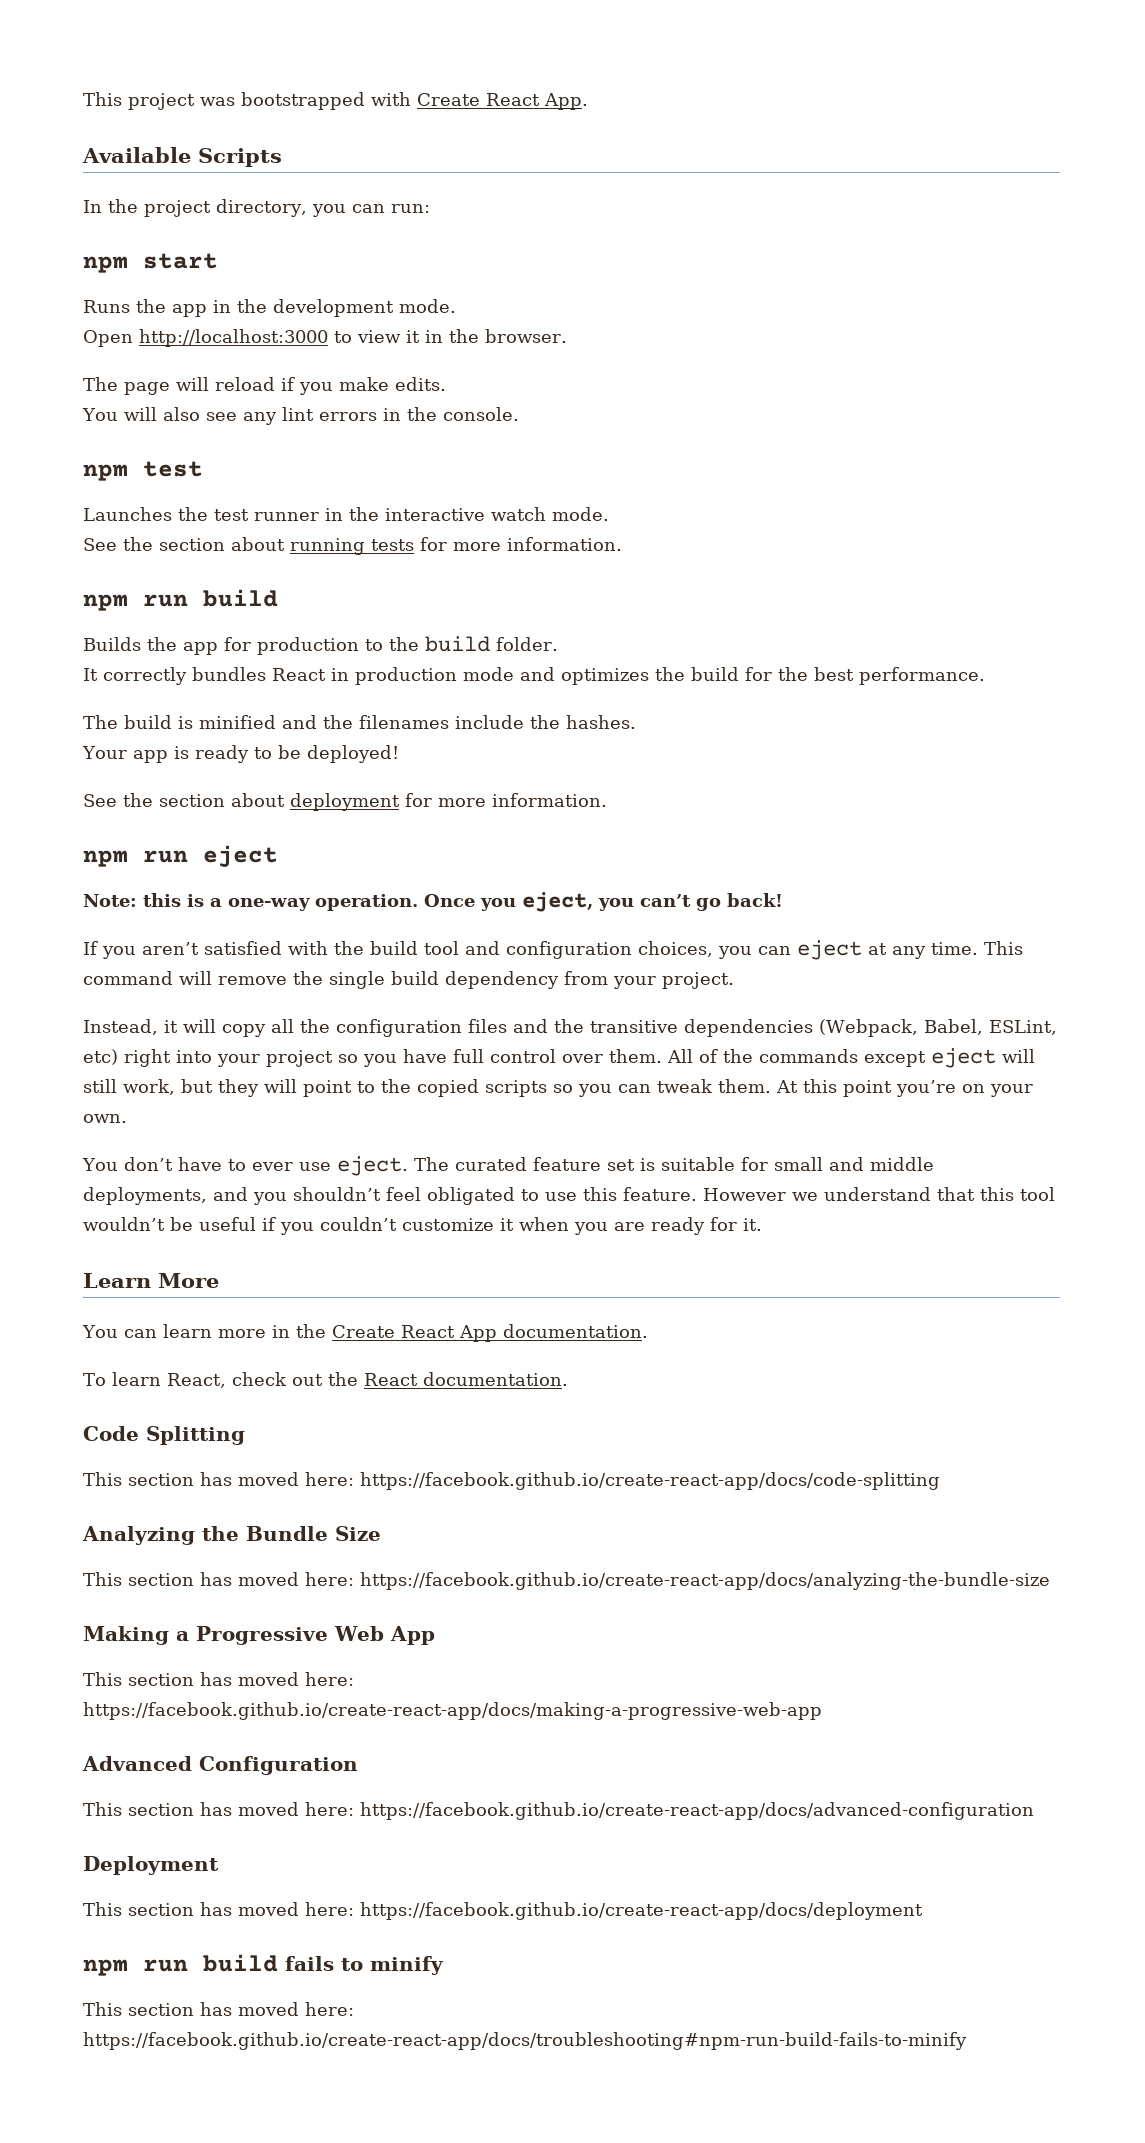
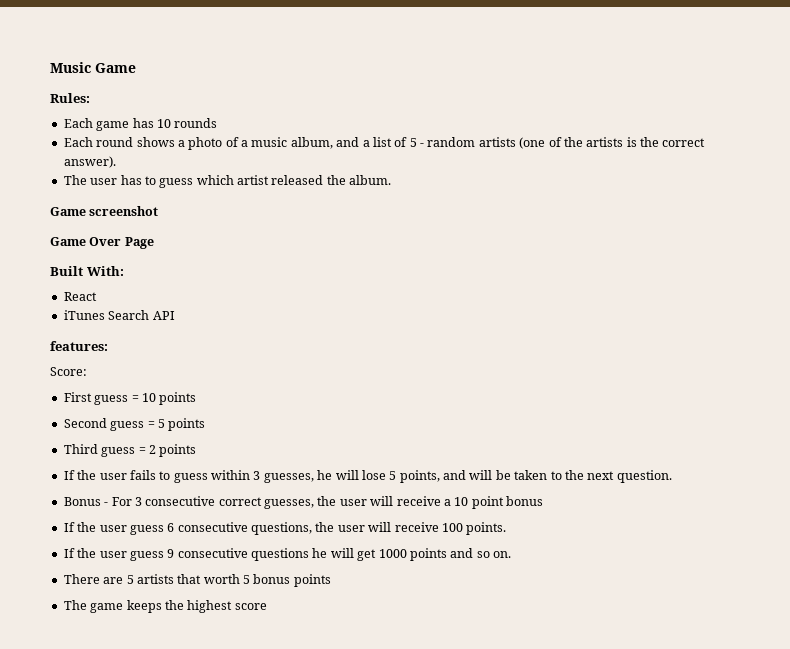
- This project was bootstrapped with Create React App.
- Available Scripts
- In the project directory, you can run:
- npm start
- Runs the app in the development mode.
- Open http://localhost:3000 to view it in the browser.
- The page will reload if you make edits.
- You will also see any lint errors in the console.
- npm test
- Launches the test runner in the interactive watch mode.
- See the section about running tests for more information.
- npm run build
- Builds the app for production to the build folder.
- It correctly bundles React in production mode and optimizes the build for the best performance.
- The build is minified and the filenames include the hashes.
- Your app is ready to be deployed!
- See the section about deployment for more information.
- npm run eject
- Note: this is a one-way operation. Once you eject, you can’t go back!
- If you aren’t satisfied with the build tool and configuration choices, you can eject at any time. This command will remove the single build dependency from your project.
- Instead, it will copy all the configuration files and the transitive dependencies (Webpack, Babel, ESLint, etc) right into your project so you have full control over them. All of the commands except eject will still work, but they will point to the copied scripts so you can tweak them. At this point you’re on your own.
- You don’t have to ever use eject. The curated feature set is suitable for small and middle deployments, and you shouldn’t feel obligated to use this feature. However we understand that this tool wouldn’t be useful if you couldn’t customize it when you are ready for it.
- Learn More
- You can learn more in the Create React App documentation.
- To learn React, check out the React documentation.
- Code Splitting
- This section has moved here: https://facebook.github.io/create-react-app/docs/code-splitting
- Analyzing the Bundle Size
- This section has moved here: https://facebook.github.io/create-react-app/docs/analyzing-the-bundle-size
- Making a Progressive Web App
- This section has moved here: https://facebook.github.io/create-react-app/docs/making-a-progressive-web-app
- Advanced Configuration
- This section has moved here: https://facebook.github.io/create-react-app/docs/advanced-configuration
- Deployment
- This section has moved here: https://facebook.github.io/create-react-app/docs/deployment
- npm run build fails to minify
- This section has moved here: https://facebook.github.io/create-react-app/docs/troubleshooting#npm-run-build-fails-to-minify
+ Music Game
+ Rules:
+ Each game has 10 rounds
+ Each round shows a photo of a music album, and a list of 5 - random artists (one of the artists is the correct answer).
+ The user has to guess which artist released the album.
+ Game screenshot
+ Game Over Page
+ Built With:
+ React
+ iTunes Search API
+ features:
+ Score:
+ First guess = 10 points
+ Second guess = 5 points
+ Third guess = 2 points
+ If the user fails to guess within 3 guesses, he will lose 5 points, and will be taken to the next question.
+ Bonus - For 3 consecutive correct guesses, the user will receive a 10 point bonus
+ If the user guess 6 consecutive questions, the user will receive 100 points.
+ If the user guess 9 consecutive questions he will get 1000 points and so on.
+ There are 5 artists that worth 5 bonus points
+ The game keeps the highest score

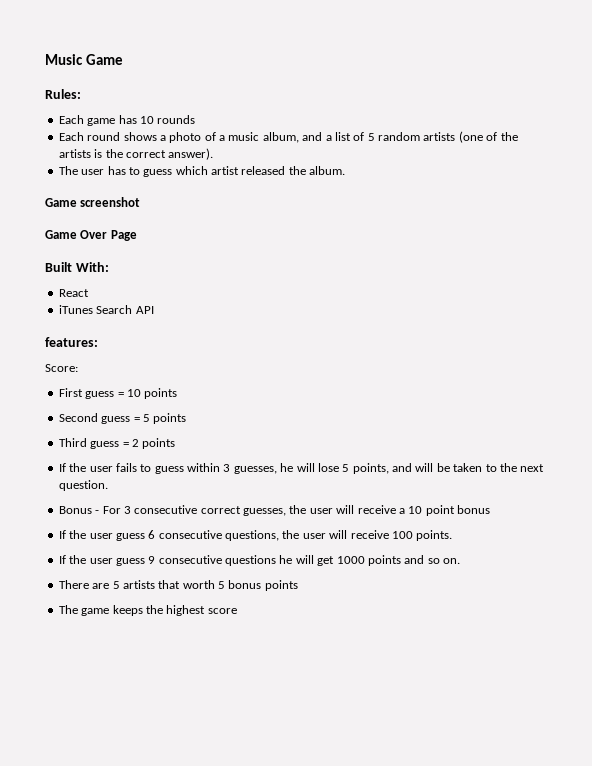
- Each round shows a photo of a music album, and a list of 5 - random artists (one of the artists is the correct answer).
+ Each round shows a photo of a music album, and a list of 5 random artists (one of the artists is the correct answer).

